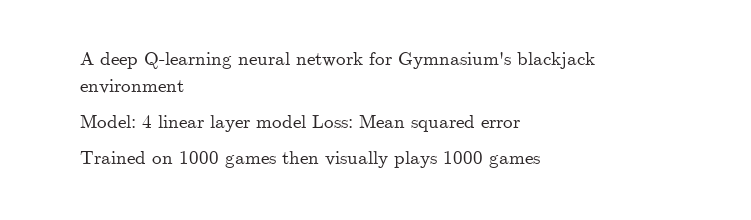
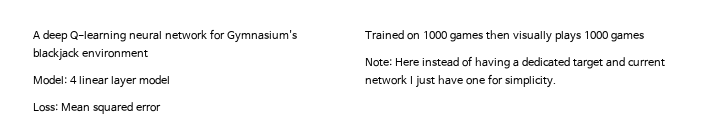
- Model: 4 linear layer model Loss: Mean squared error
+ Model: 4 linear layer model
+ Loss: Mean squared error
+ Note: Here instead of having a dedicated target and current network I just have one for simplicity.

